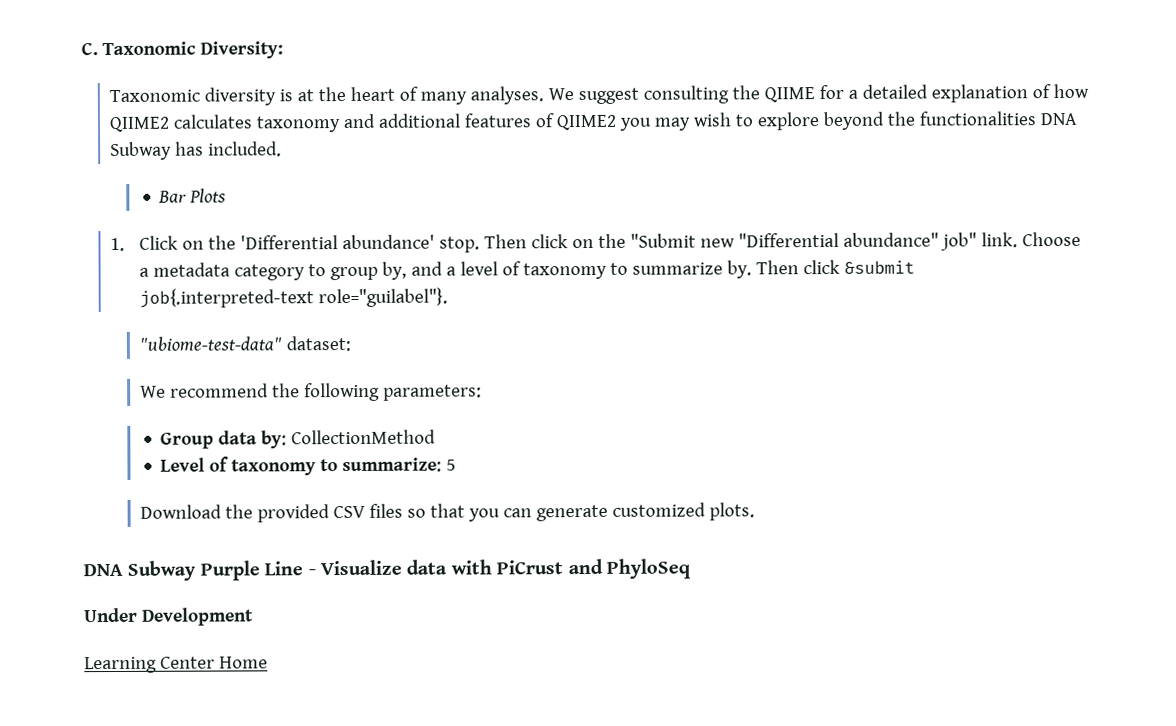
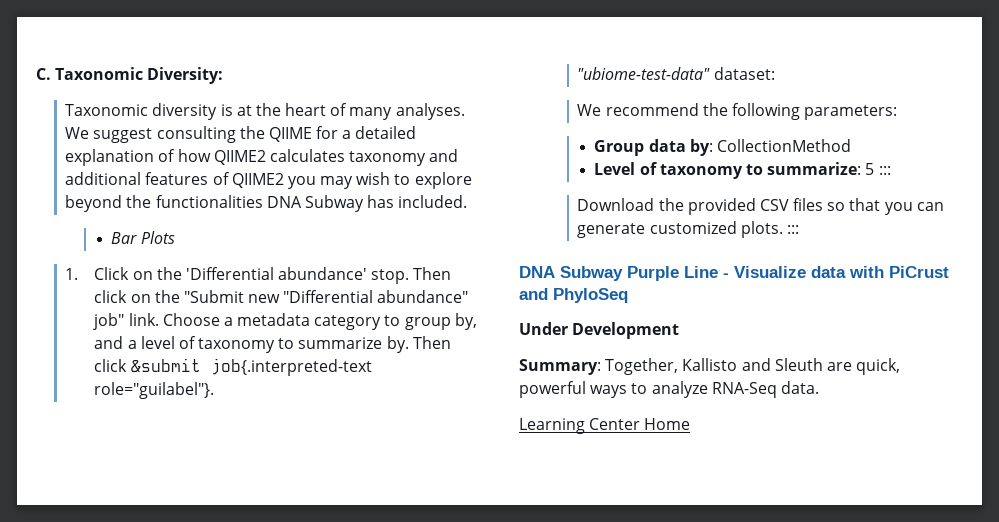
- Level of taxonomy to summarize: 5
+ Level of taxonomy to summarize: 5 :::
- Download the provided CSV files so that you can generate customized plots.
+ Download the provided CSV files so that you can generate customized plots. :::
+ Summary: Together, Kallisto and Sleuth are quick, powerful ways to analyze RNA-Seq data.

